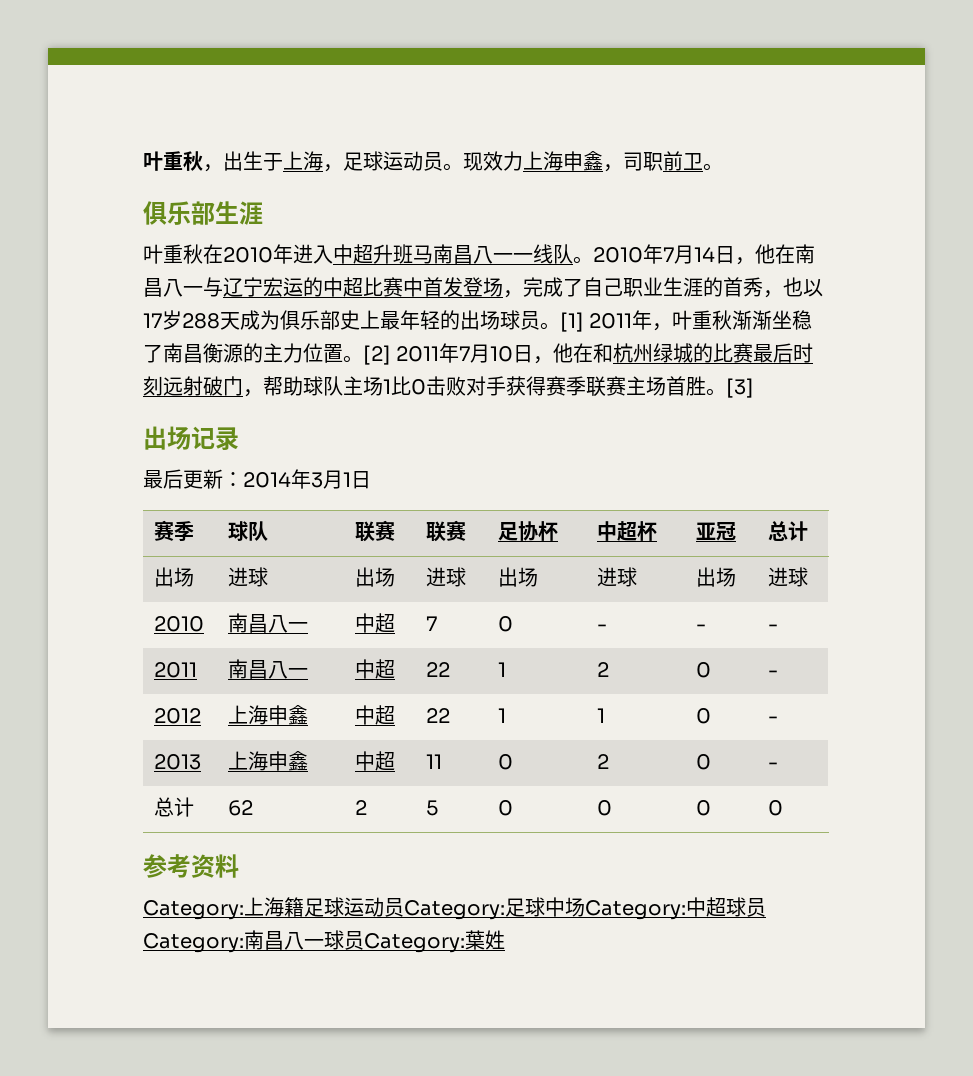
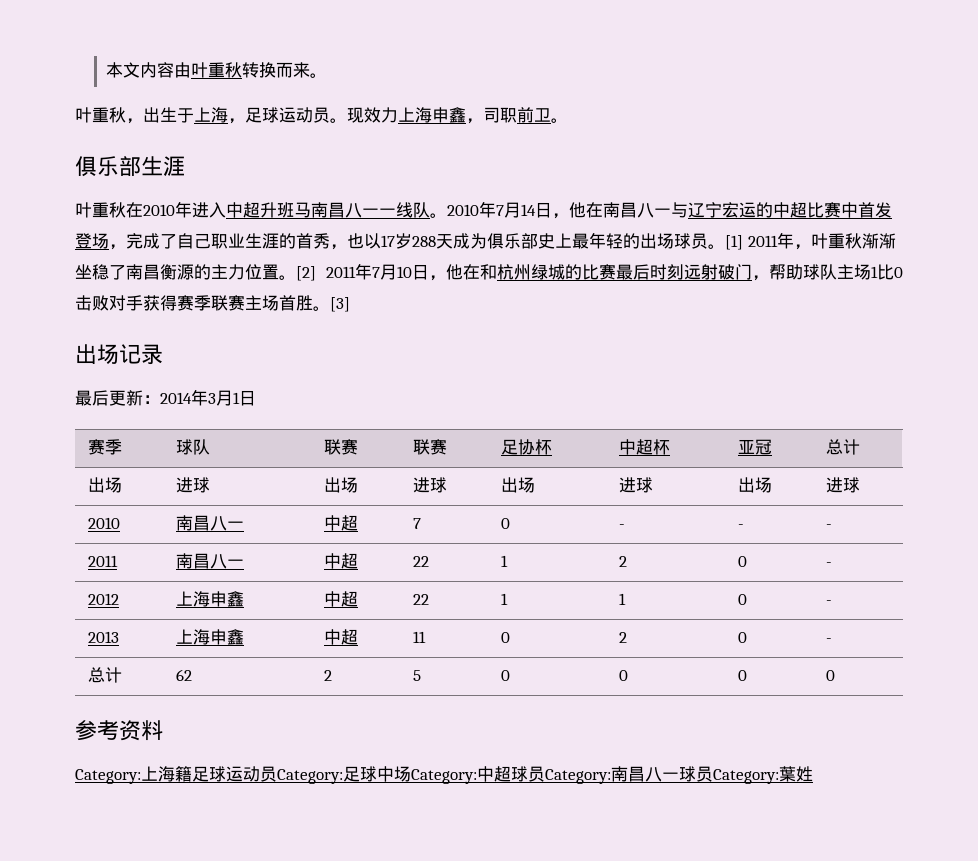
+ 本文内容由叶重秋转换而来。

